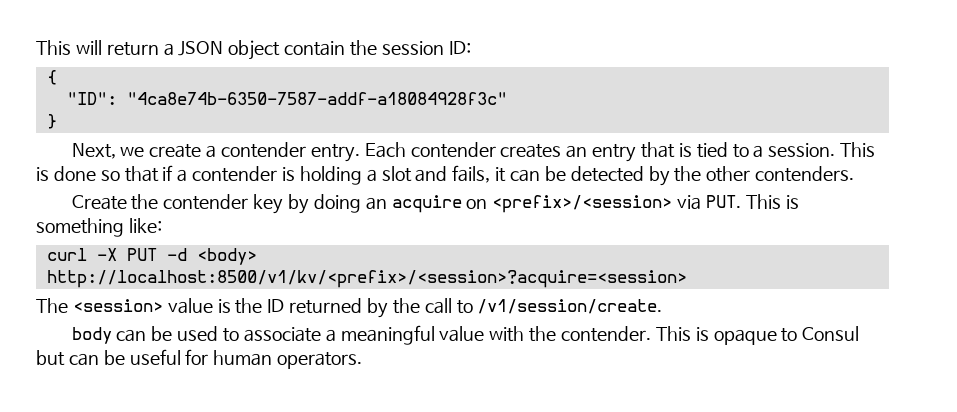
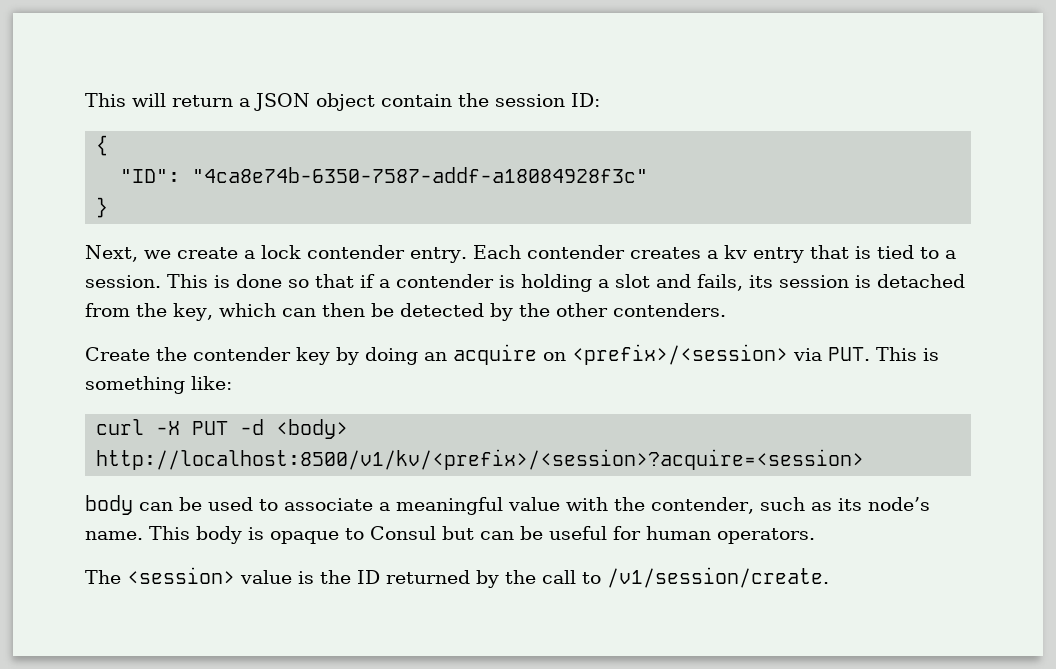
- Next, we create a contender entry.
+ Next, we create a lock contender entry.
- Each contender creates an entry that is tied to a session.
+ Each contender creates a kv entry that is tied to a session.
- This is done so that if a contender is holding a slot and fails, it can be detected by the other contenders.
+ This is done so that if a contender is holding a slot and fails, its session is detached from the key, which can then be detected by the other contenders.
+ body can be used to associate a meaningful value with the contender, such as its node’s name. This body is opaque to Consul but can be useful for human operators.
- body can be used to associate a meaningful value with the contender. This is opaque to Consul but can be useful for human operators.

